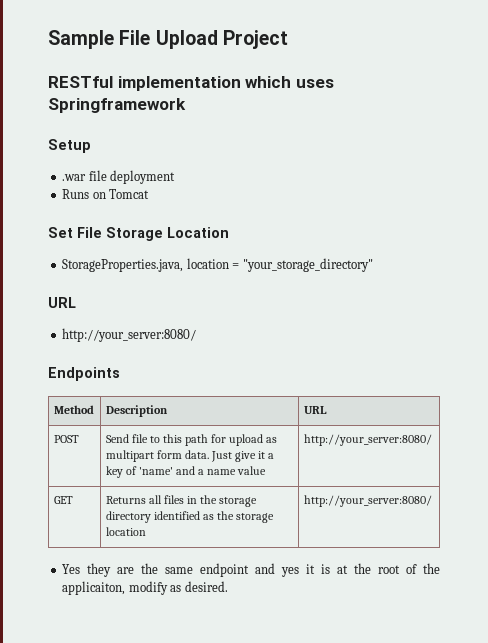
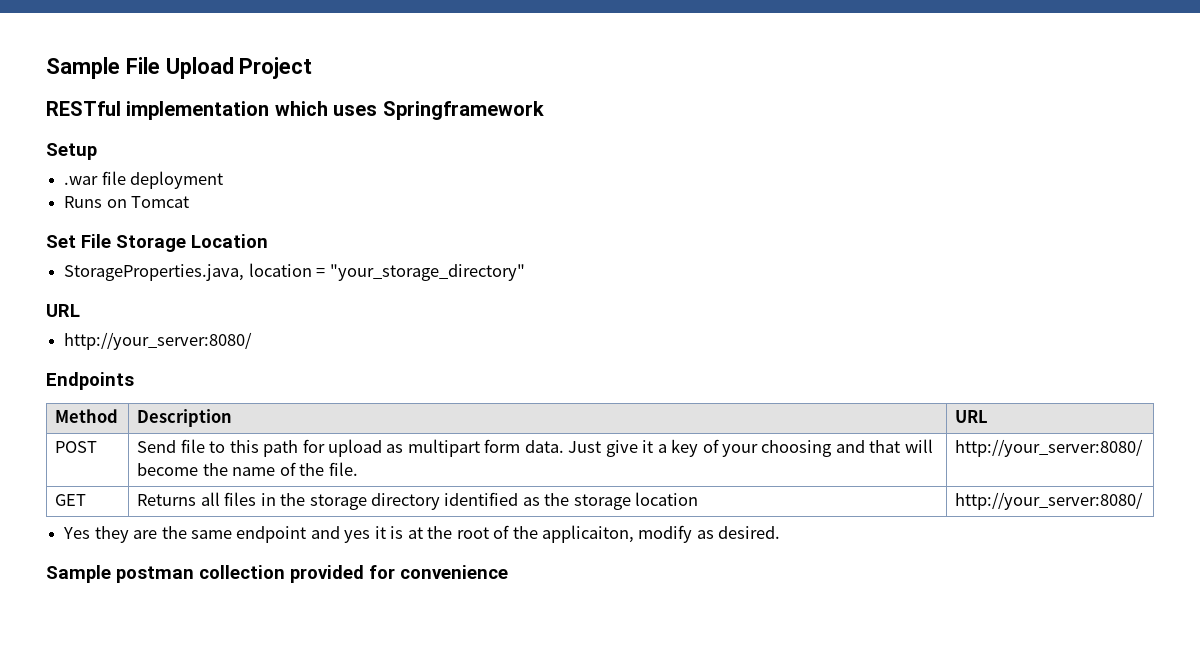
- POST | Send file to this path for upload as multipart form data. Just give it a key of 'name' and a name value | http://your_server:8080/
+ POST | Send file to this path for upload as multipart form data. Just give it a key of your choosing and that will become the name of the file. | http://your_server:8080/
+ Sample postman collection provided for convenience

